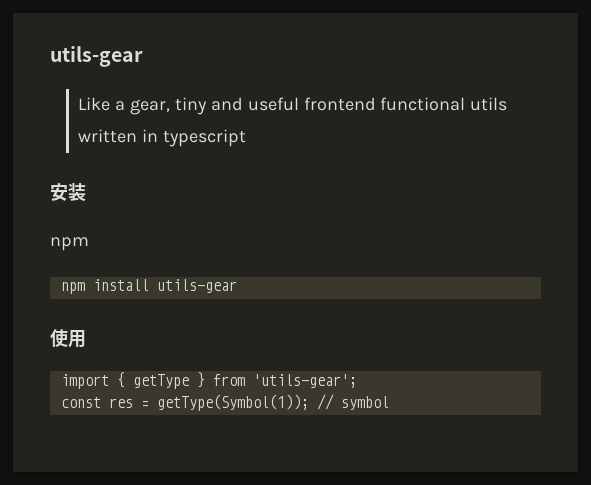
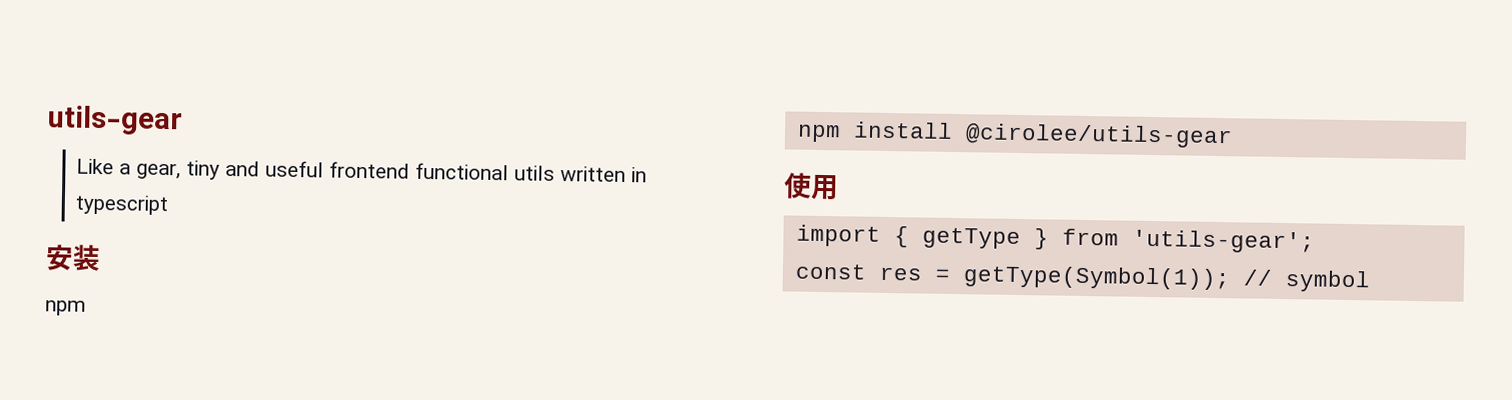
- npm install utils-gear
+ npm install @cirolee/utils-gear

